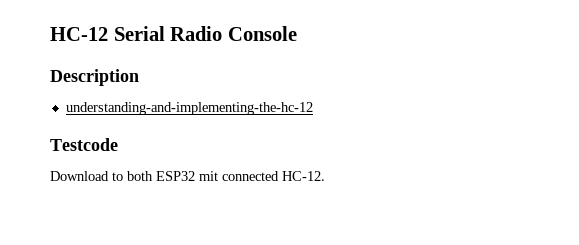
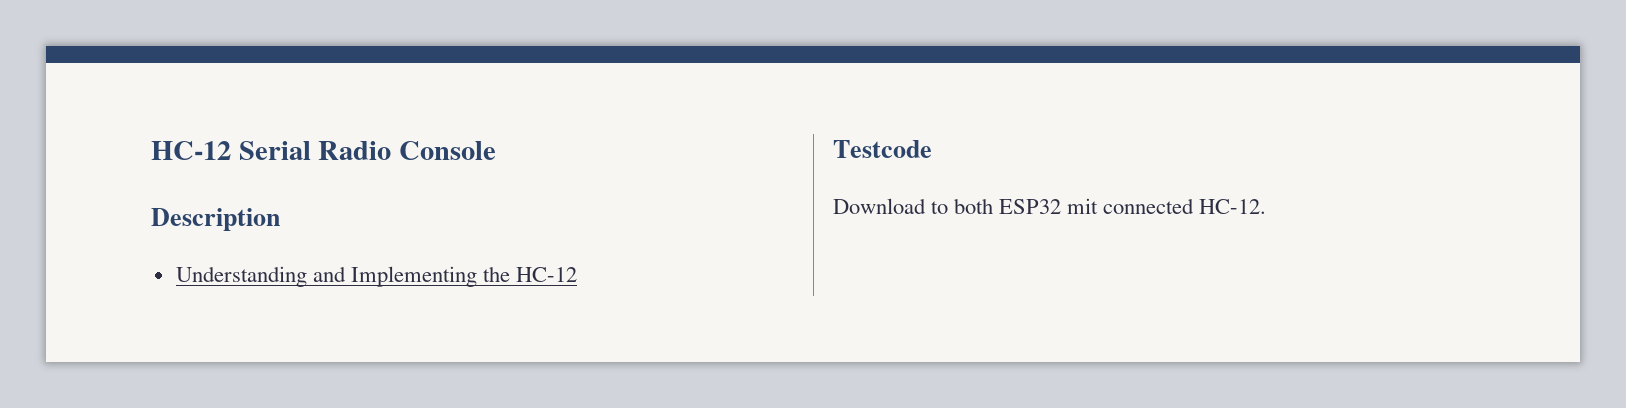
- understanding-and-implementing-the-hc-12
+ Understanding and Implementing the HC-12

